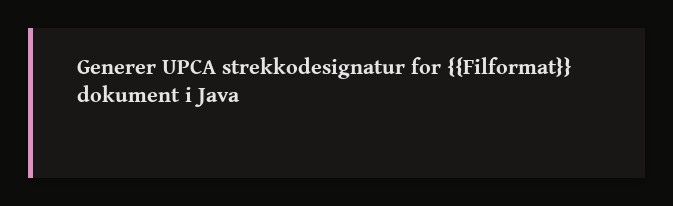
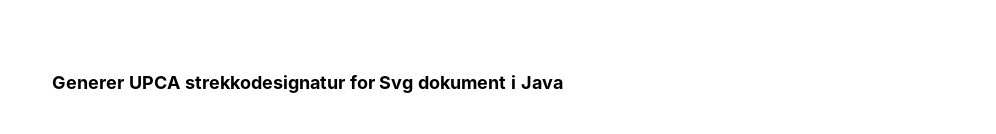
- Generer UPCA strekkodesignatur for {{Filformat}} dokument i Java
+ Generer UPCA strekkodesignatur for Svg dokument i Java

